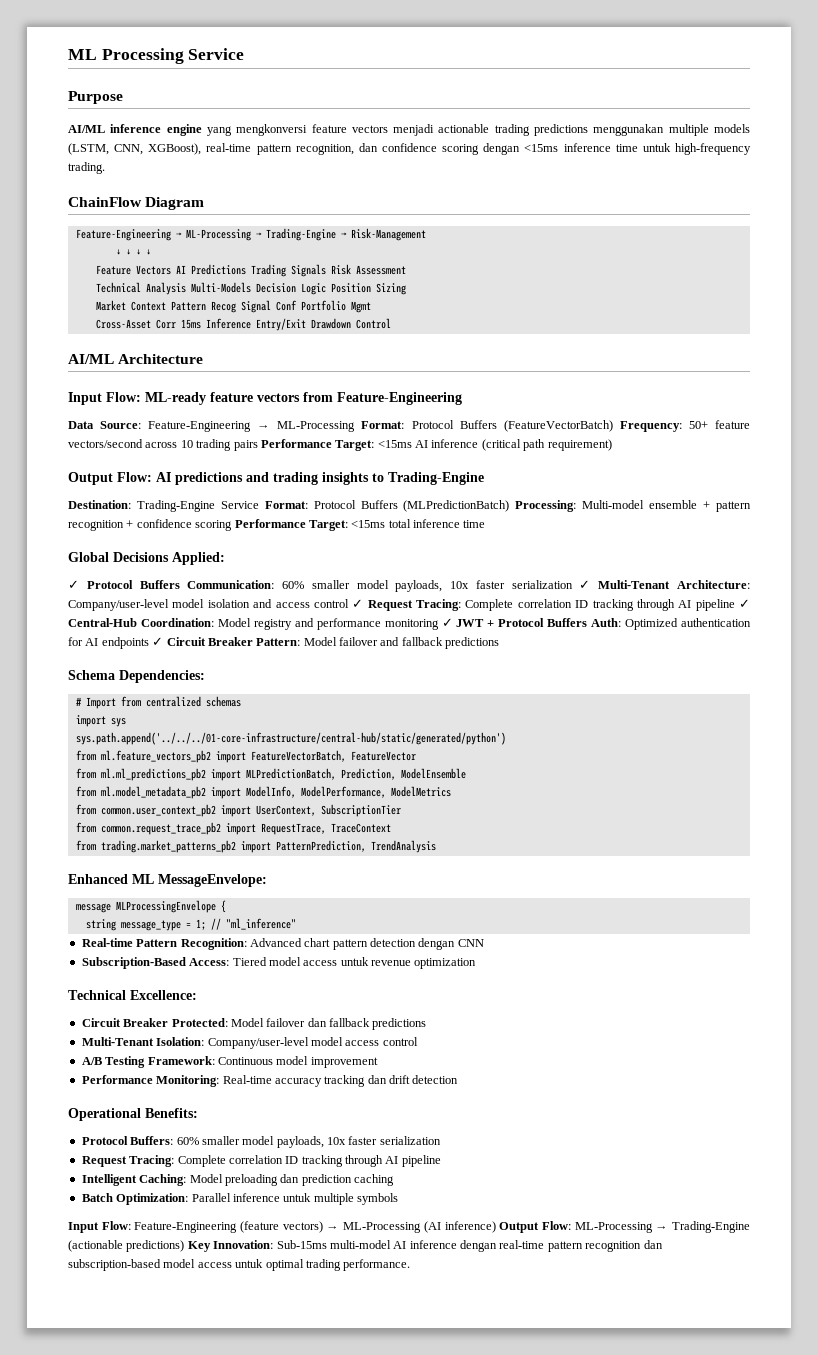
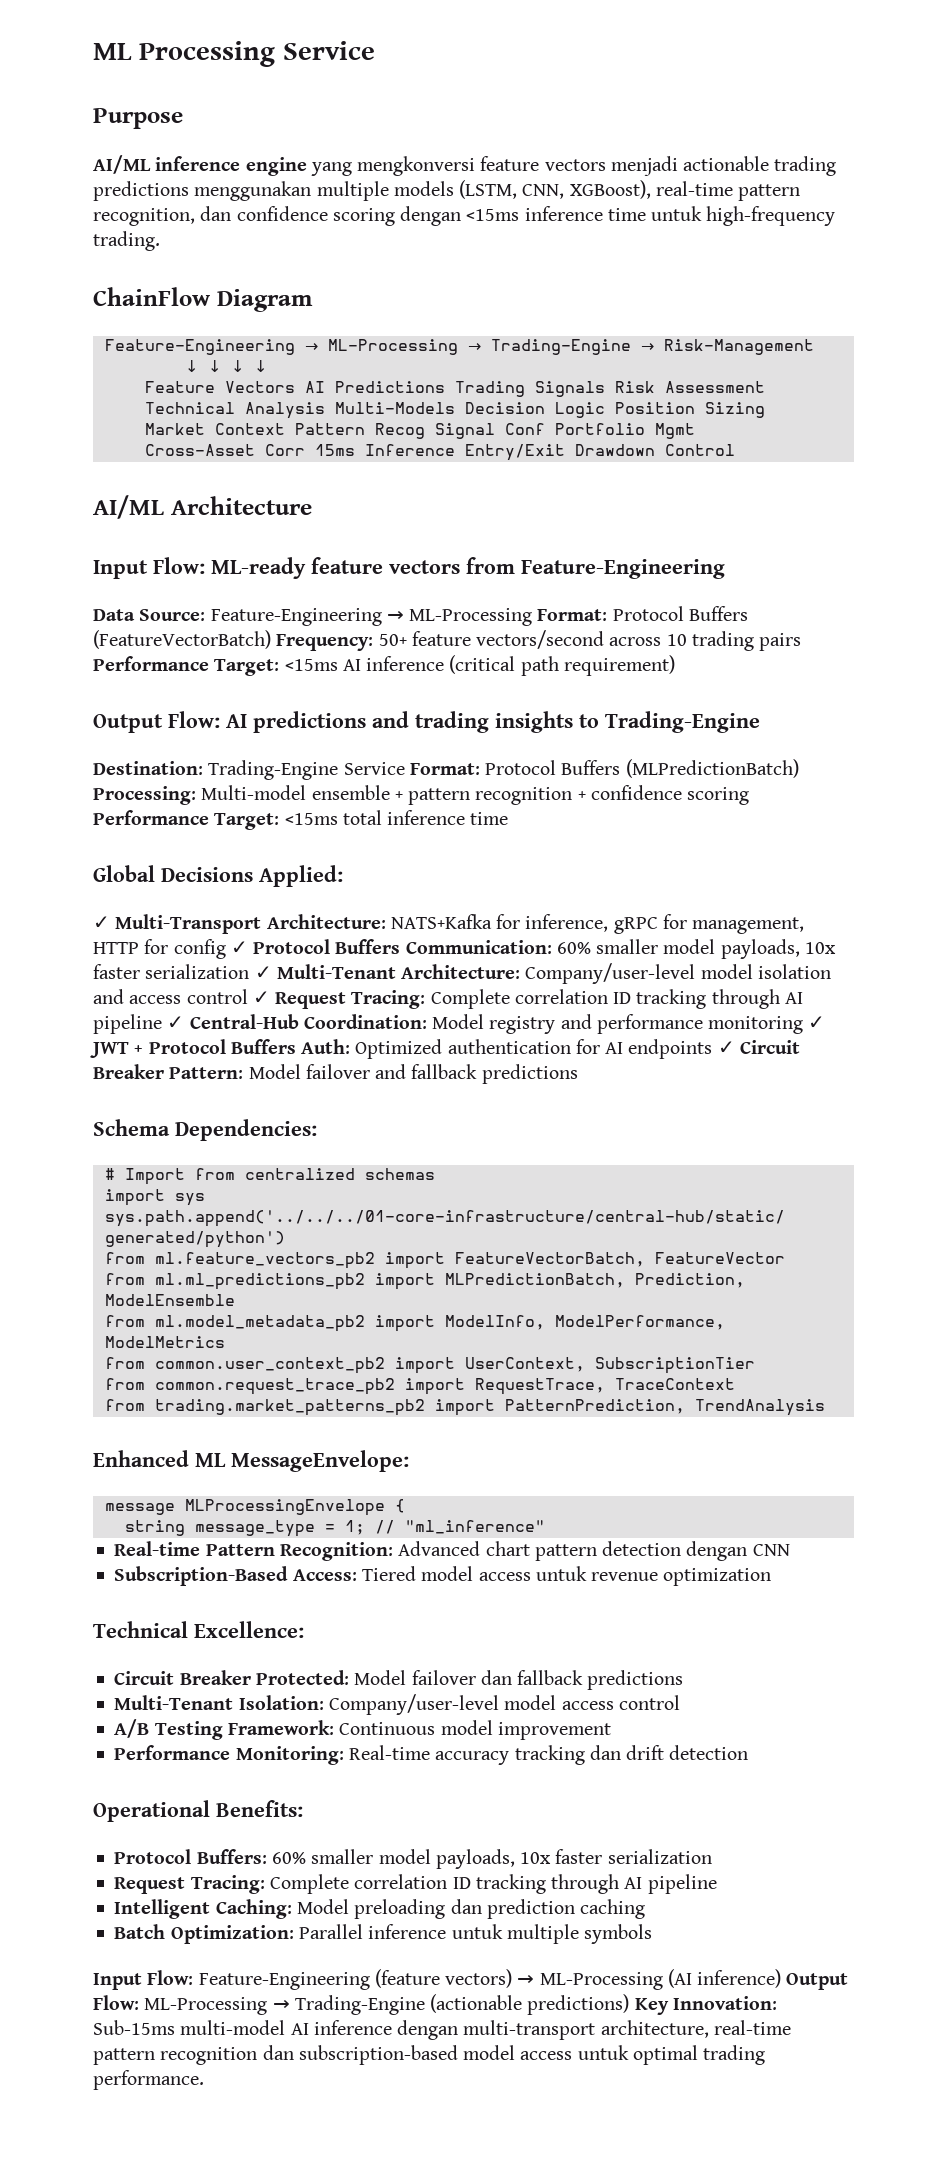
- ✓ Protocol Buffers Communication: 60% smaller model payloads, 10x faster serialization ✓ Multi-Tenant Architecture: Company/user-level model isolation and access control ✓ Request Tracing: Complete correlation ID tracking through AI pipeline ✓ Central-Hub Coordination: Model registry and performance monitoring ✓ JWT + Protocol Buffers Auth: Optimized authentication for AI endpoints ✓ Circuit Breaker Pattern: Model failover and fallback predictions
+ ✓ Multi-Transport Architecture: NATS+Kafka for inference, gRPC for management, HTTP for config ✓ Protocol Buffers Communication: 60% smaller model payloads, 10x faster serialization ✓ Multi-Tenant Architecture: Company/user-level model isolation and access control ✓ Request Tracing: Complete correlation ID tracking through AI pipeline ✓ Central-Hub Coordination: Model registry and performance monitoring ✓ JWT + Protocol Buffers Auth: Optimized authentication for AI endpoints ✓ Circuit Breaker Pattern: Model failover and fallback predictions
- Input Flow: Feature-Engineering (feature vectors) → ML-Processing (AI inference) Output Flow: ML-Processing → Trading-Engine (actionable predictions) Key Innovation: Sub-15ms multi-model AI inference dengan real-time pattern recognition dan subscription-based model access untuk optimal trading performance.
+ Input Flow: Feature-Engineering (feature vectors) → ML-Processing (AI inference) Output Flow: ML-Processing → Trading-Engine (actionable predictions) Key Innovation: Sub-15ms multi-model AI inference dengan multi-transport architecture, real-time pattern recognition dan subscription-based model access untuk optimal trading performance.

